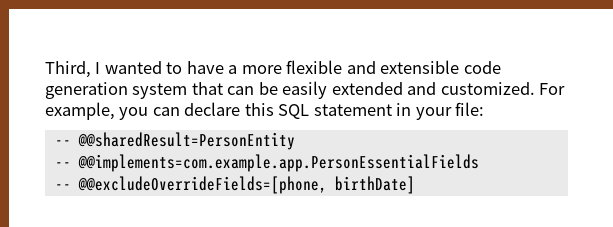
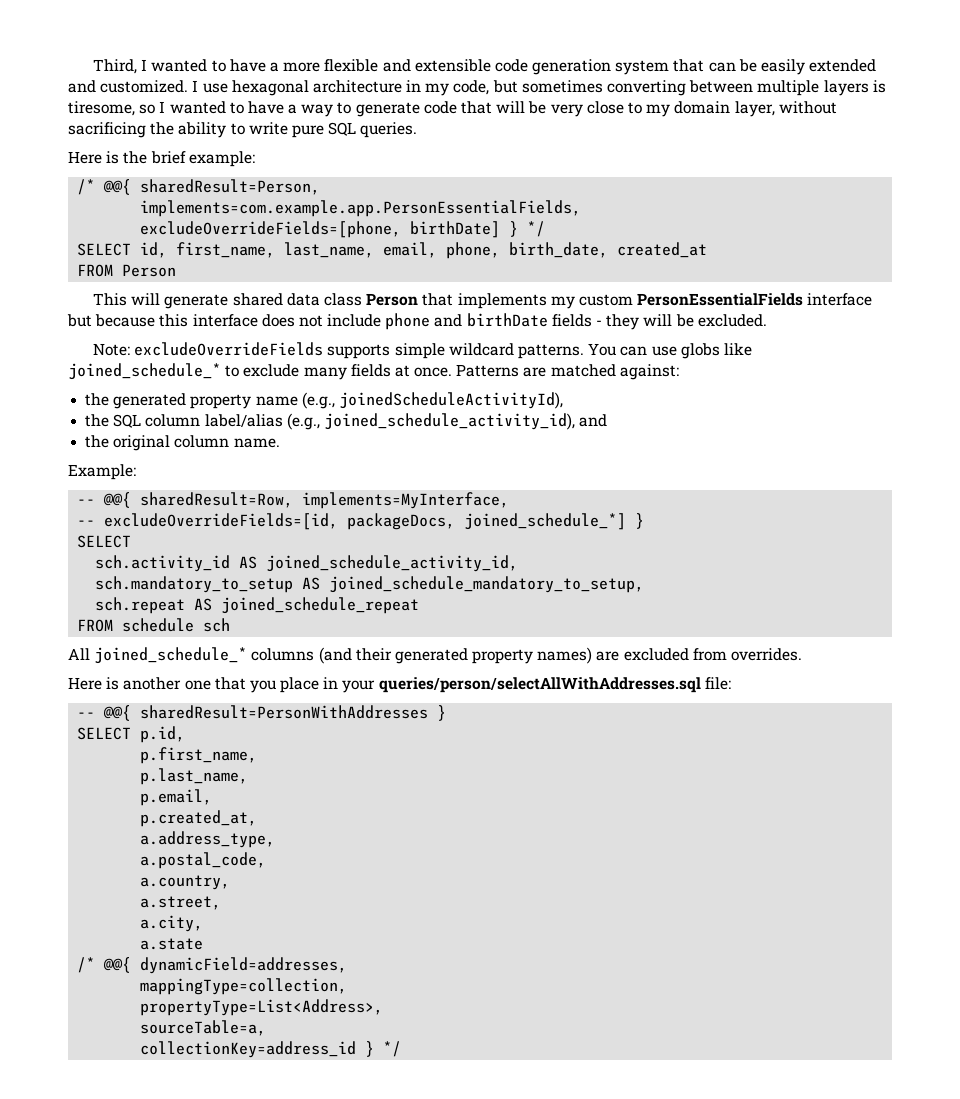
- For example, you can declare this SQL statement in your file:
+ I use hexagonal architecture in my code, but sometimes converting between multiple layers is tiresome, so I wanted to have a way to generate code that will be very close to my domain layer, without sacrificing the ability to write pure SQL queries.
+ Here is the brief example:
+ /* @@{ sharedResult=Person,
+ implements=com.example.app.PersonEssentialFields,
+ excludeOverrideFields=[phone, birthDate] } */
+ SELECT id, first_name, last_name, email, phone, birth_date, created_at
+ FROM Person
+ This will generate shared data class Person that implements my custom PersonEssentialFields interface but because this interface does not include phone and birthDate fields - they will be excluded.
+ Note: excludeOverrideFields supports simple wildcard patterns. You can use globs like joined_schedule_* to exclude many fields at once. Patterns are matched against:
+ the generated property name (e.g., joinedScheduleActivityId),
+ the SQL column label/alias (e.g., joined_schedule_activity_id), and
+ the original column name.
+ Example:
+ -- @@{ sharedResult=Row, implements=MyInterface,
+ -- excludeOverrideFields=[id, packageDocs, joined_schedule_*] }
+ SELECT
+ sch.activity_id AS joined_schedule_activity_id,
+ sch.mandatory_to_setup AS joined_schedule_mandatory_to_setup,
+ sch.repeat AS joined_schedule_repeat
+ FROM schedule sch
+ All joined_schedule_* columns (and their generated property names) are excluded from overrides.
+ Here is another one that you place in your queries/person/selectAllWithAddresses.sql file:
- -- @@sharedResult=PersonEntity
- -- @@implements=com.example.app.PersonEssentialFields
- -- @@excludeOverrideFields=[phone, birthDate]
+ -- @@{ sharedResult=PersonWithAddresses }
+ SELECT p.id,
+ p.first_name,
+ p.last_name,
+ p.email,
+ p.created_at,
+ a.address_type,
+ a.postal_code,
+ a.country,
+ a.street,
+ a.city,
+ a.state
+ /* @@{ dynamicField=addresses,
+ mappingType=collection,
+ propertyType=List<Address>,
+ sourceTable=a,
+ collectionKey=address_id } */

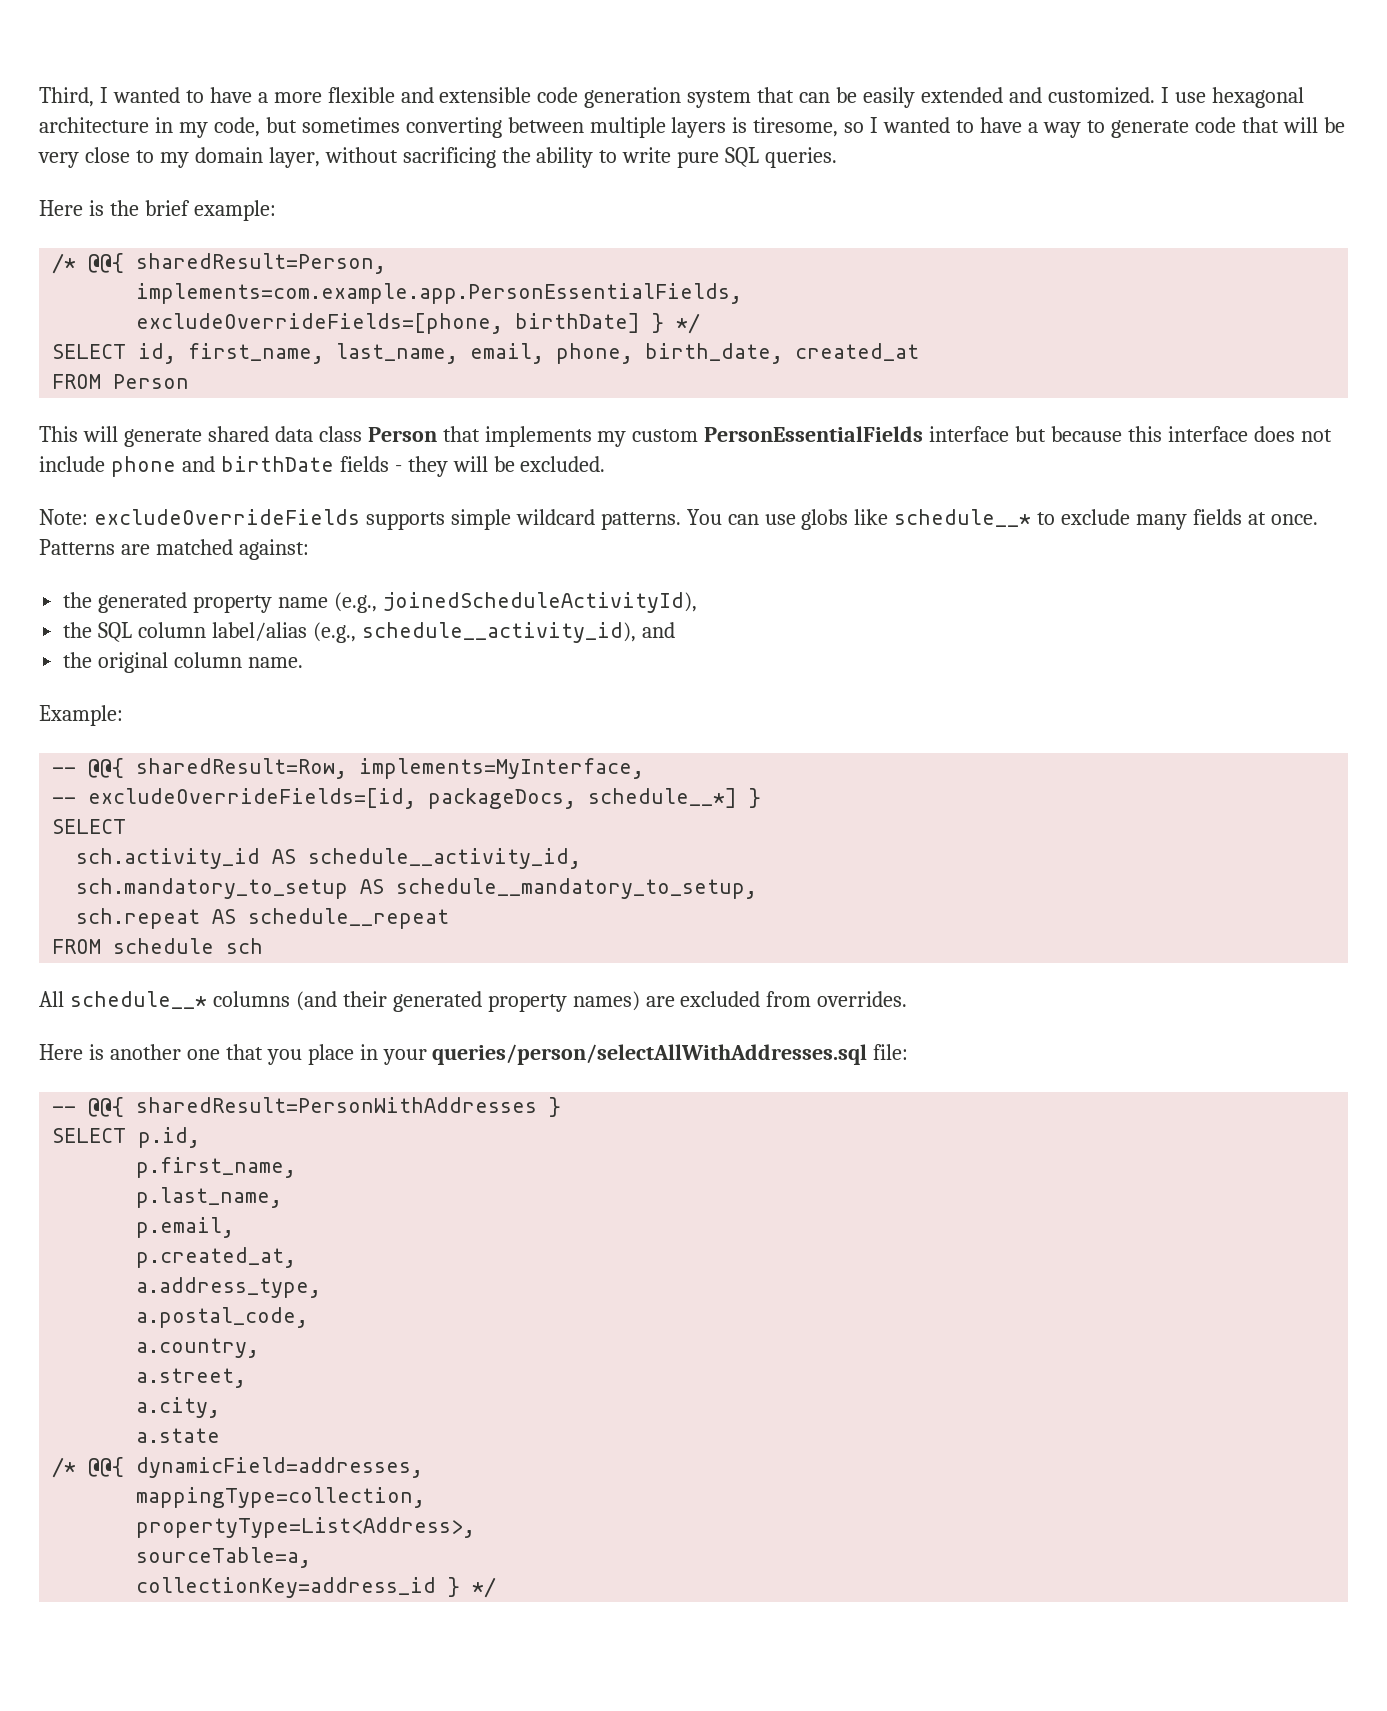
- You can use globs like joined_schedule_* to exclude many fields at once.
+ You can use globs like schedule__* to exclude many fields at once.
- the SQL column label/alias (e.g., joined_schedule_activity_id), and
+ the SQL column label/alias (e.g., schedule__activity_id), and
- -- excludeOverrideFields=[id, packageDocs, joined_schedule_*] }
+ -- excludeOverrideFields=[id, packageDocs, schedule__*] }
- sch.activity_id AS joined_schedule_activity_id,
+ sch.activity_id AS schedule__activity_id,
- sch.mandatory_to_setup AS joined_schedule_mandatory_to_setup,
+ sch.mandatory_to_setup AS schedule__mandatory_to_setup,
- sch.repeat AS joined_schedule_repeat
+ sch.repeat AS schedule__repeat
- All joined_schedule_* columns (and their generated property names) are excluded from overrides.
+ All schedule__* columns (and their generated property names) are excluded from overrides.

